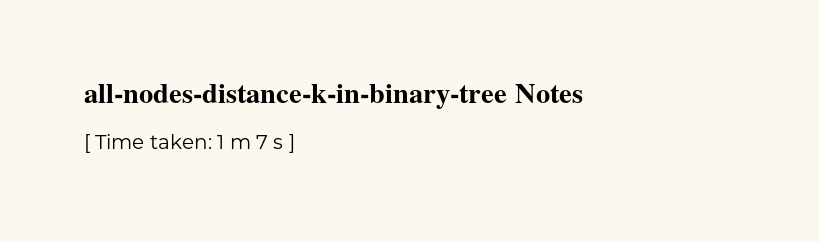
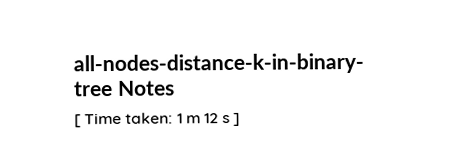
- [ Time taken: 1 m 7 s ]
+ [ Time taken: 1 m 12 s ]

